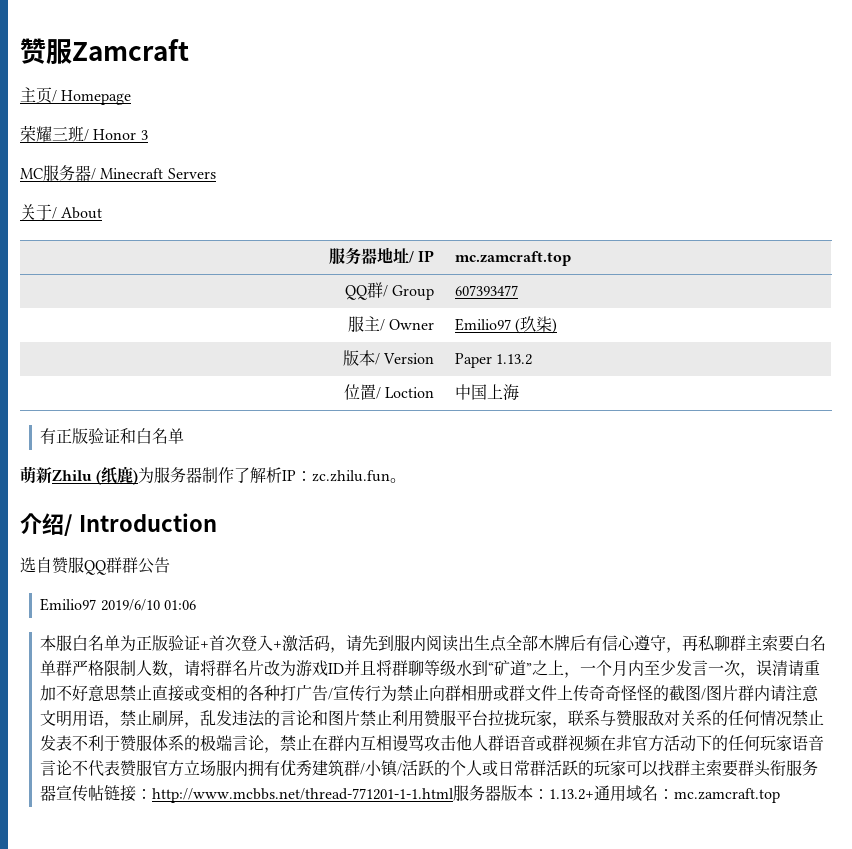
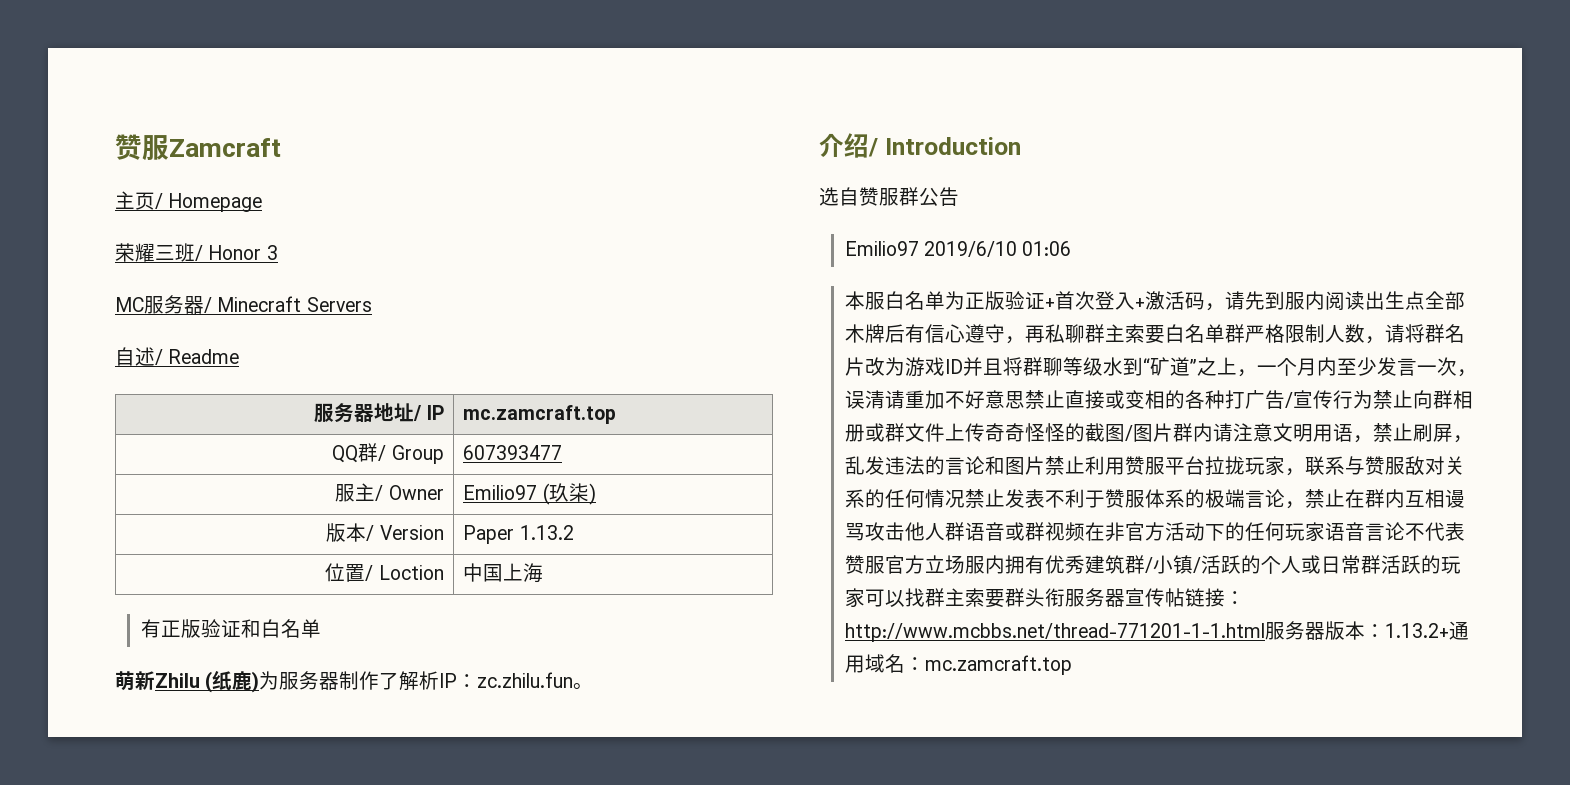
- 关于/ About
+ 自述/ Readme
- 选自赞服QQ群群公告
+ 选自赞服群公告

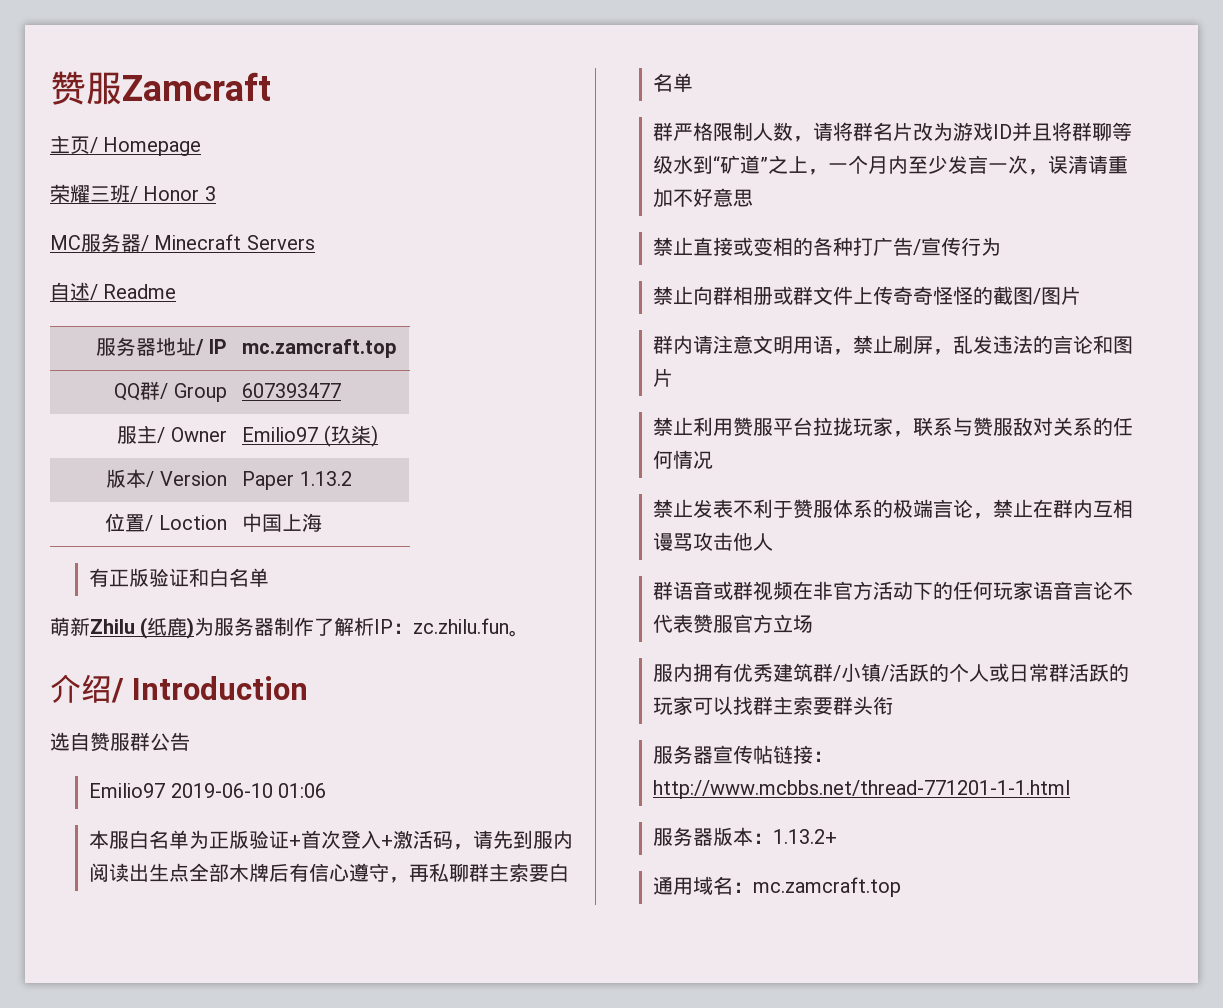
- Emilio97 2019/6/10 01:06
+ Emilio97 2019-06-10 01:06
- 本服白名单为正版验证+首次登入+激活码，请先到服内阅读出生点全部木牌后有信心遵守，再私聊群主索要白名单群严格限制人数，请将群名片改为游戏ID并且将群聊等级水到“矿道”之上，一个月内至少发言一次，误清请重加不好意思禁止直接或变相的各种打广告/宣传行为禁止向群相册或群文件上传奇奇怪怪的截图/图片群内请注意文明用语，禁止刷屏，乱发违法的言论和图片禁止利用赞服平台拉拢玩家，联系与赞服敌对关系的任何情况禁止发表不利于赞服体系的极端言论，禁止在群内互相谩骂攻击他人群语音或群视频在非官方活动下的任何玩家语音言论不代表赞服官方立场服内拥有优秀建筑群/小镇/活跃的个人或日常群活跃的玩家可以找群主索要群头衔服务器宣传帖链接：
+ 本服白名单为正版验证+首次登入+激活码，请先到服内阅读出生点全部木牌后有信心遵守，再私聊群主索要白名单
+ 群严格限制人数，请将群名片改为游戏ID并且将群聊等级水到“矿道”之上，一个月内至少发言一次，误清请重加不好意思
+ 禁止直接或变相的各种打广告/宣传行为
+ 禁止向群相册或群文件上传奇奇怪怪的截图/图片
+ 群内请注意文明用语，禁止刷屏，乱发违法的言论和图片
+ 禁止利用赞服平台拉拢玩家，联系与赞服敌对关系的任何情况
+ 禁止发表不利于赞服体系的极端言论，禁止在群内互相谩骂攻击他人
+ 群语音或群视频在非官方活动下的任何玩家语音言论不代表赞服官方立场
+ 服内拥有优秀建筑群/小镇/活跃的个人或日常群活跃的玩家可以找群主索要群头衔
+ 服务器宣传帖链接：
- http://www.mcbbs.net/thread-771201-1-1.html服务器版本：
+ http://www.mcbbs.net/thread-771201-1-1.html
+ 服务器版本：
- 1.13.2+通用域名：
+ 1.13.2+
+ 通用域名：

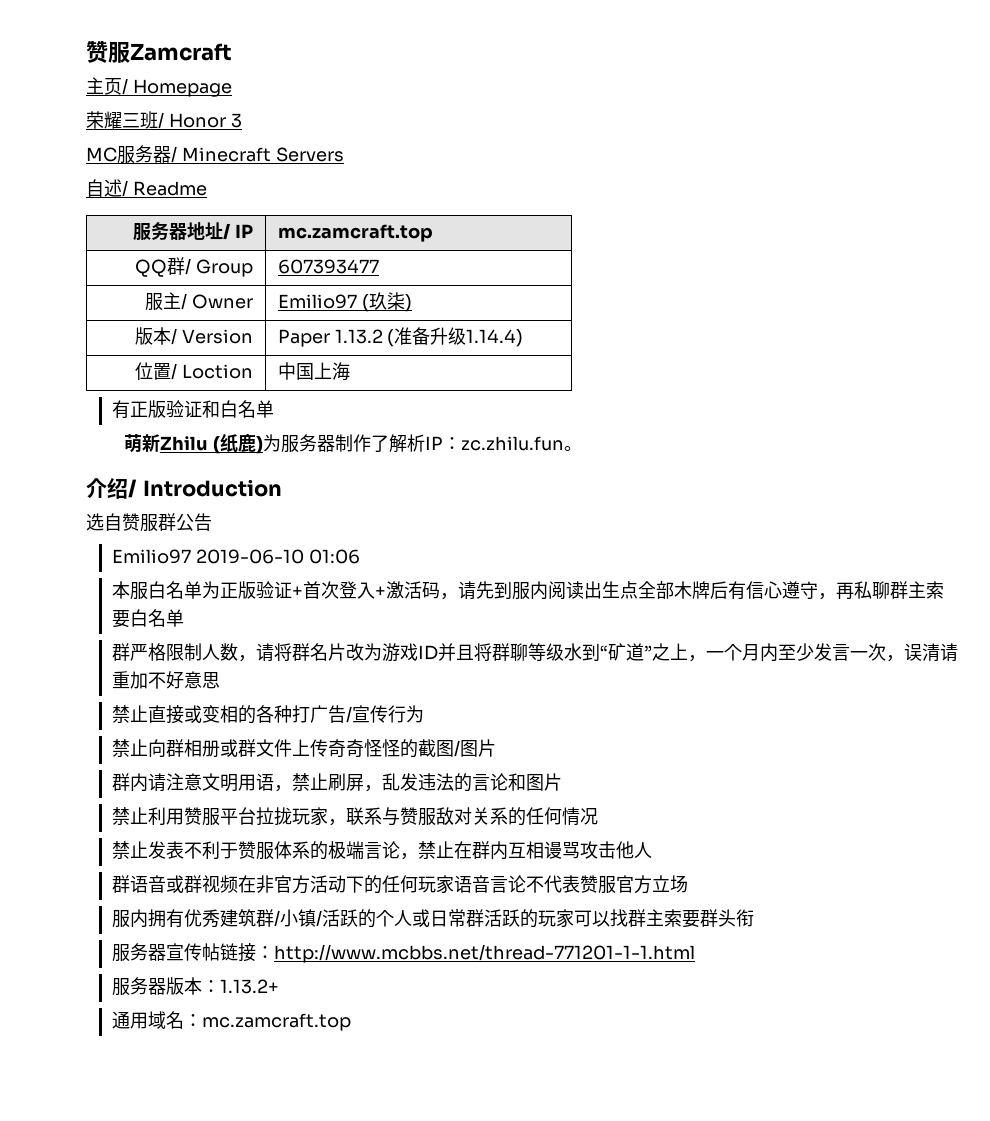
- 版本/ Version | Paper 1.13.2
+ 版本/ Version | Paper 1.13.2 (准备升级1.14.4)

